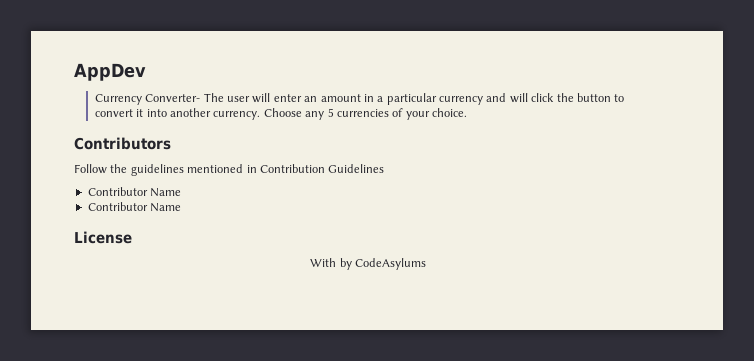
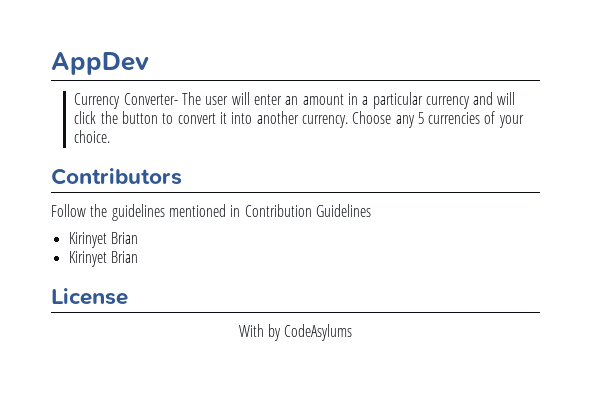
  Follow the guidelines mentioned in Contribution Guidelines
- Contributor Name
- Contributor Name
+ Kirinyet Brian
+ Kirinyet Brian

